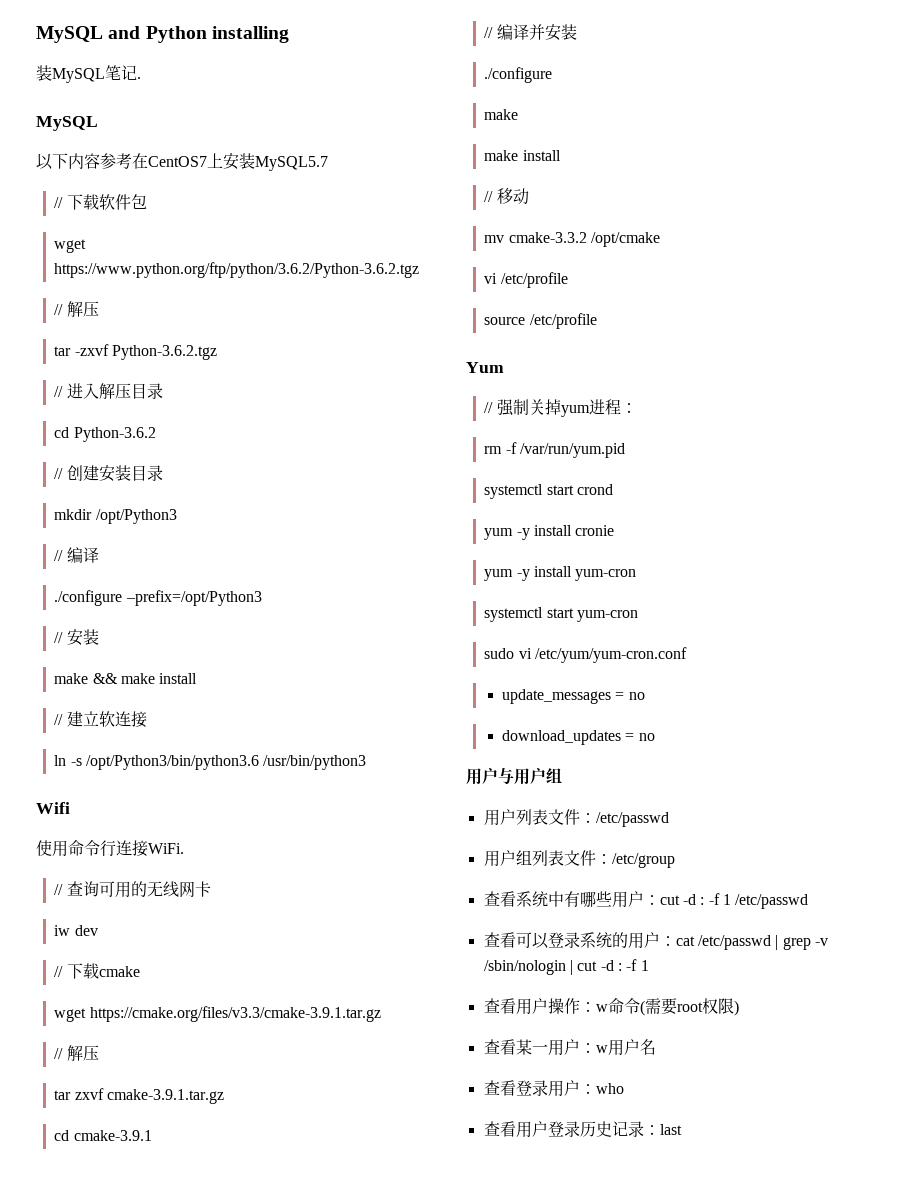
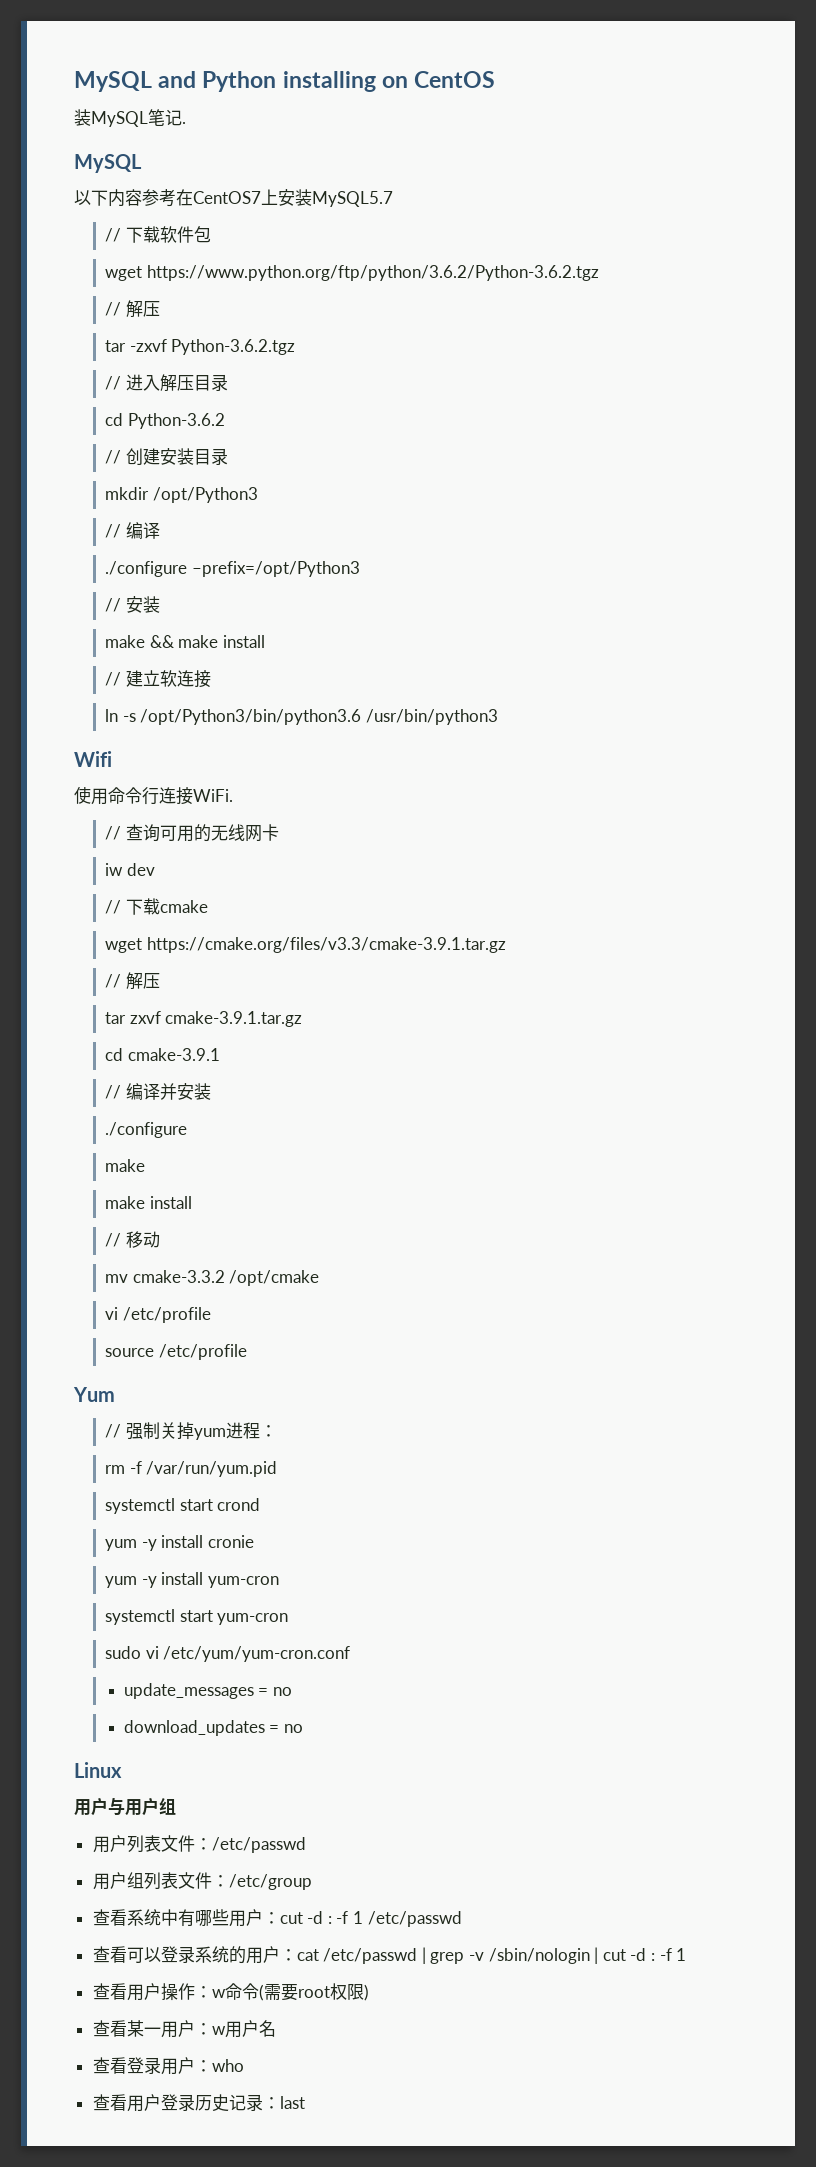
- MySQL and Python installing
+ MySQL and Python installing on CentOS
+ Linux

